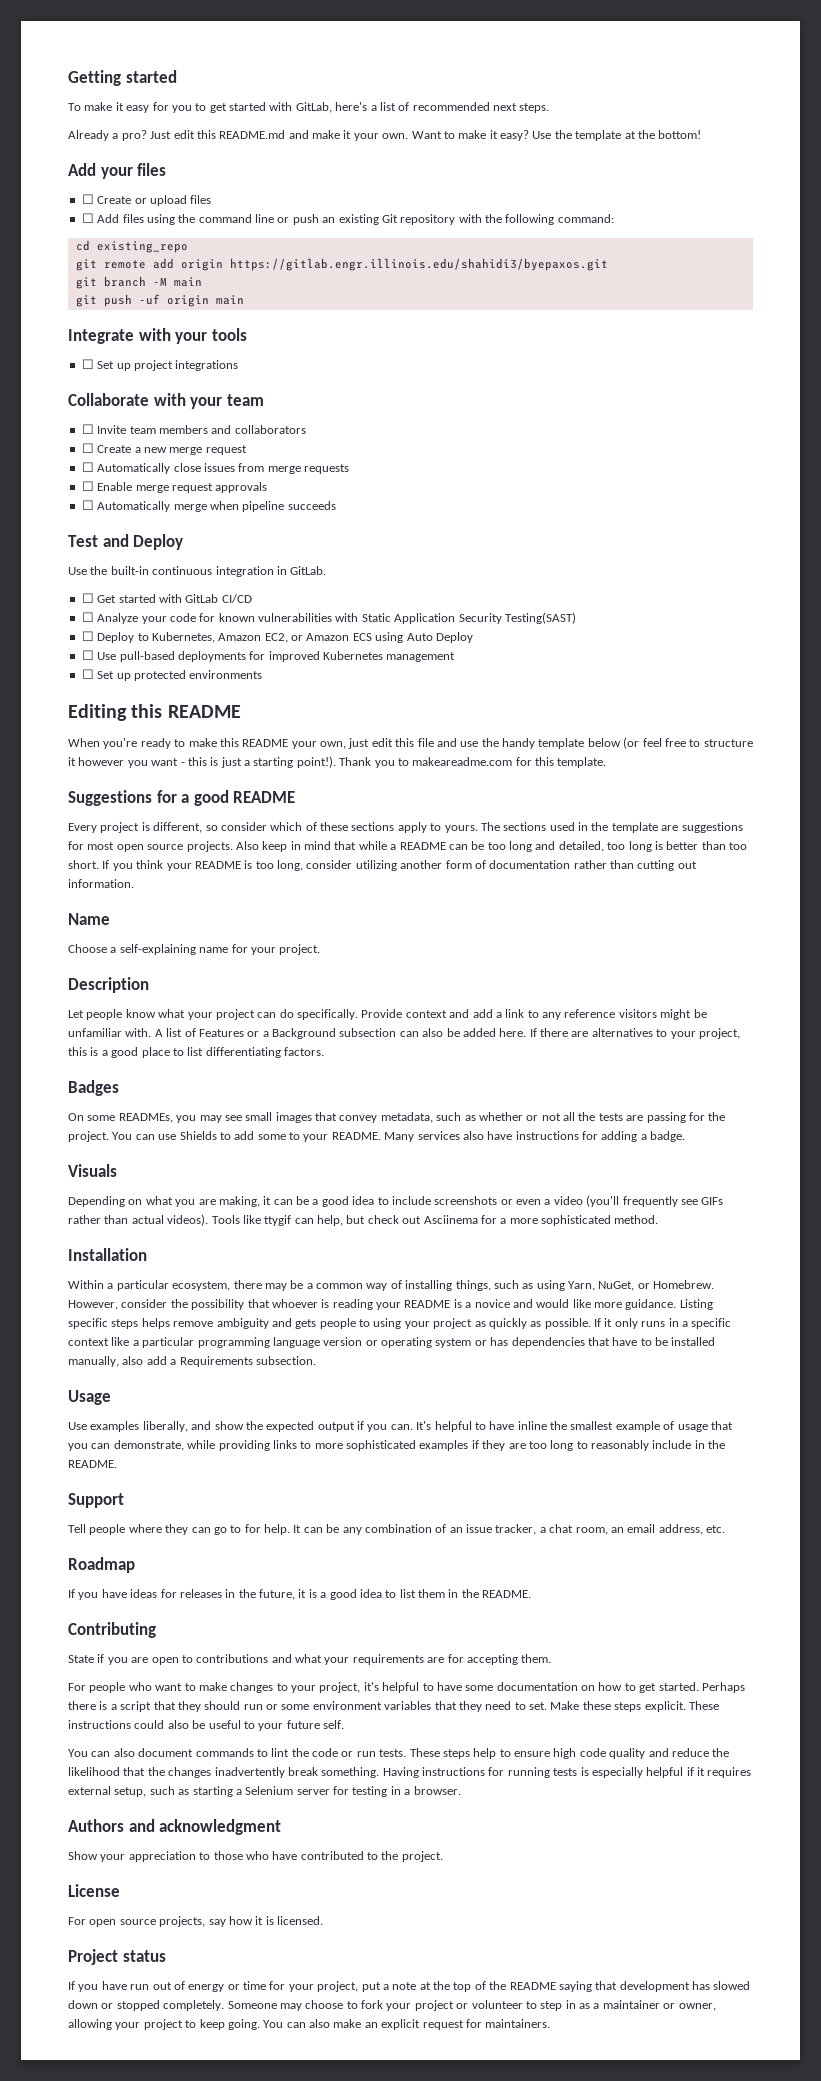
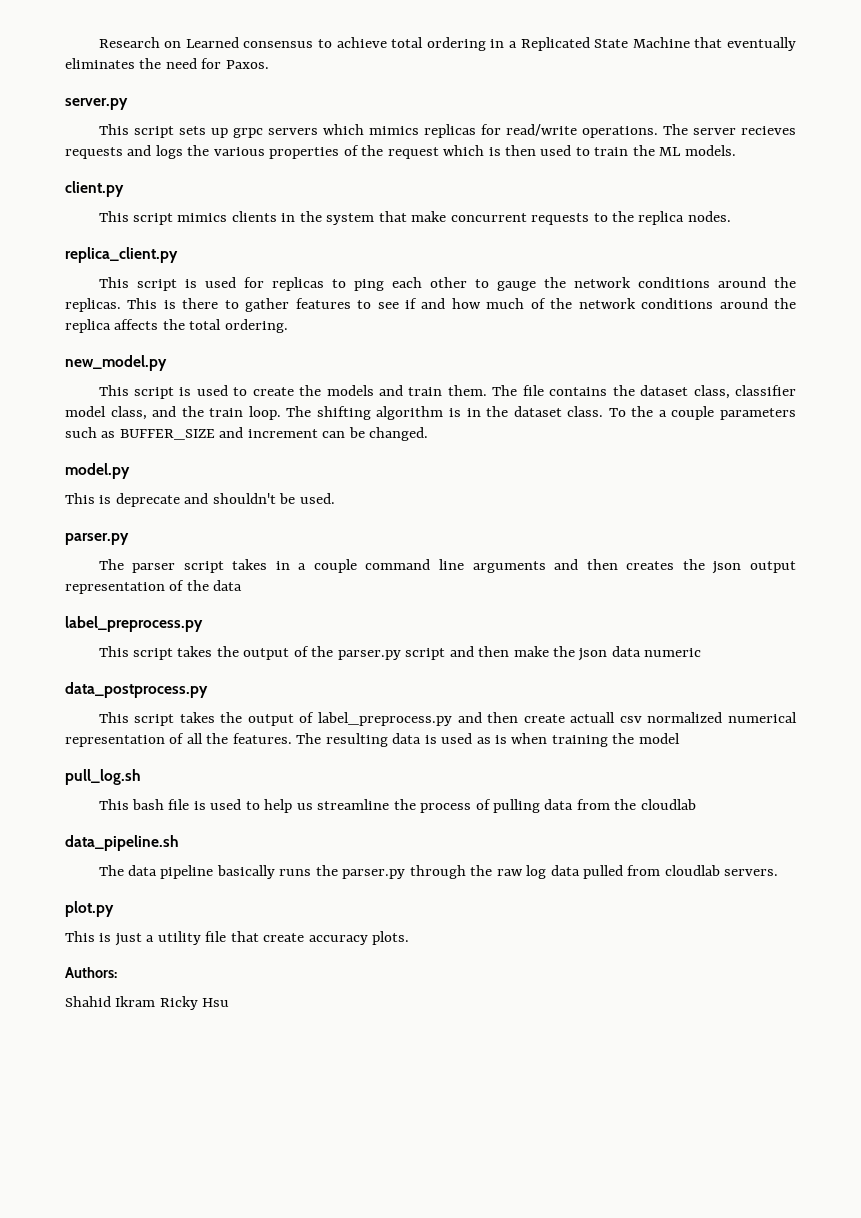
- Getting started
- To make it easy for you to get started with GitLab, here's a list of recommended next steps.
- Already a pro? Just edit this README.md and make it your own. Want to make it easy? Use the template at the bottom!
- Add your files
- ☐ Create or upload files
- ☐ Add files using the command line or push an existing Git repository with the following command:
- cd existing_repo
- git remote add origin https://gitlab.engr.illinois.edu/shahidi3/byepaxos.git
- git branch -M main
- git push -uf origin main
- Integrate with your tools
- ☐ Set up project integrations
- Collaborate with your team
- ☐ Invite team members and collaborators
- ☐ Create a new merge request
- ☐ Automatically close issues from merge requests
- ☐ Enable merge request approvals
- ☐ Automatically merge when pipeline succeeds
- Test and Deploy
- Use the built-in continuous integration in GitLab.
- ☐ Get started with GitLab CI/CD
- ☐ Analyze your code for known vulnerabilities with Static Application Security Testing(SAST)
- ☐ Deploy to Kubernetes, Amazon EC2, or Amazon ECS using Auto Deploy
- ☐ Use pull-based deployments for improved Kubernetes management
- ☐ Set up protected environments
- Editing this README
- When you're ready to make this README your own, just edit this file and use the handy template below (or feel free to structure it however you want - this is just a starting point!). Thank you to makeareadme.com for this template.
- Suggestions for a good README
- Every project is different, so consider which of these sections apply to yours. The sections used in the template are suggestions for most open source projects. Also keep in mind that while a README can be too long and detailed, too long is better than too short. If you think your README is too long, consider utilizing another form of documentation rather than cutting out information.
- Name
- Choose a self-explaining name for your project.
- Description
- Let people know what your project can do specifically. Provide context and add a link to any reference visitors might be unfamiliar with. A list of Features or a Background subsection can also be added here. If there are alternatives to your project, this is a good place to list differentiating factors.
- Badges
- On some READMEs, you may see small images that convey metadata, such as whether or not all the tests are passing for the project. You can use Shields to add some to your README. Many services also have instructions for adding a badge.
- Visuals
- Depending on what you are making, it can be a good idea to include screenshots or even a video (you'll frequently see GIFs rather than actual videos). Tools like ttygif can help, but check out Asciinema for a more sophisticated method.
- Installation
- Within a particular ecosystem, there may be a common way of installing things, such as using Yarn, NuGet, or Homebrew. However, consider the possibility that whoever is reading your README is a novice and would like more guidance. Listing specific steps helps remove ambiguity and gets people to using your project as quickly as possible. If it only runs in a specific context like a particular programming language version or operating system or has dependencies that have to be installed manually, also add a Requirements subsection.
- Usage
- Use examples liberally, and show the expected output if you can. It's helpful to have inline the smallest example of usage that you can demonstrate, while providing links to more sophisticated examples if they are too long to reasonably include in the README.
- Support
- Tell people where they can go to for help. It can be any combination of an issue tracker, a chat room, an email address, etc.
- Roadmap
- If you have ideas for releases in the future, it is a good idea to list them in the README.
- Contributing
- State if you are open to contributions and what your requirements are for accepting them.
- For people who want to make changes to your project, it's helpful to have some documentation on how to get started. Perhaps there is a script that they should run or some environment variables that they need to set. Make these steps explicit. These instructions could also be useful to your future self.
- You can also document commands to lint the code or run tests. These steps help to ensure high code quality and reduce the likelihood that the changes inadvertently break something. Having instructions for running tests is especially helpful if it requires external setup, such as starting a Selenium server for testing in a browser.
- Authors and acknowledgment
- Show your appreciation to those who have contributed to the project.
- License
- For open source projects, say how it is licensed.
- Project status
- If you have run out of energy or time for your project, put a note at the top of the README saying that development has slowed down or stopped completely. Someone may choose to fork your project or volunteer to step in as a maintainer or owner, allowing your project to keep going. You can also make an explicit request for maintainers.
+ Research on Learned consensus to achieve total ordering in a Replicated State Machine that eventually eliminates the need for Paxos.
+ server.py
+ This script sets up grpc servers which mimics replicas for read/write operations. The server recieves requests and logs the various properties of the request which is then used to train the ML models.
+ client.py
+ This script mimics clients in the system that make concurrent requests to the replica nodes.
+ replica_client.py
+ This script is used for replicas to ping each other to gauge the network conditions around the replicas. This is there to gather features to see if and how much of the network conditions around the replica affects the total ordering.
+ new_model.py
+ This script is used to create the models and train them. The file contains the dataset class, classifier model class, and the train loop. The shifting algorithm is in the dataset class. To the a couple parameters such as BUFFER_SIZE and increment can be changed.
+ model.py
+ This is deprecate and shouldn't be used.
+ parser.py
+ The parser script takes in a couple command line arguments and then creates the json output representation of the data
+ label_preprocess.py
+ This script takes the output of the parser.py script and then make the json data numeric
+ data_postprocess.py
+ This script takes the output of label_preprocess.py and then create actuall csv normalized numerical representation of all the features. The resulting data is used as is when training the model
+ pull_log.sh
+ This bash file is used to help us streamline the process of pulling data from the cloudlab
+ data_pipeline.sh
+ The data pipeline basically runs the parser.py through the raw log data pulled from cloudlab servers.
+ plot.py
+ This is just a utility file that create accuracy plots.
+ Authors:
+ Shahid Ikram Ricky Hsu

